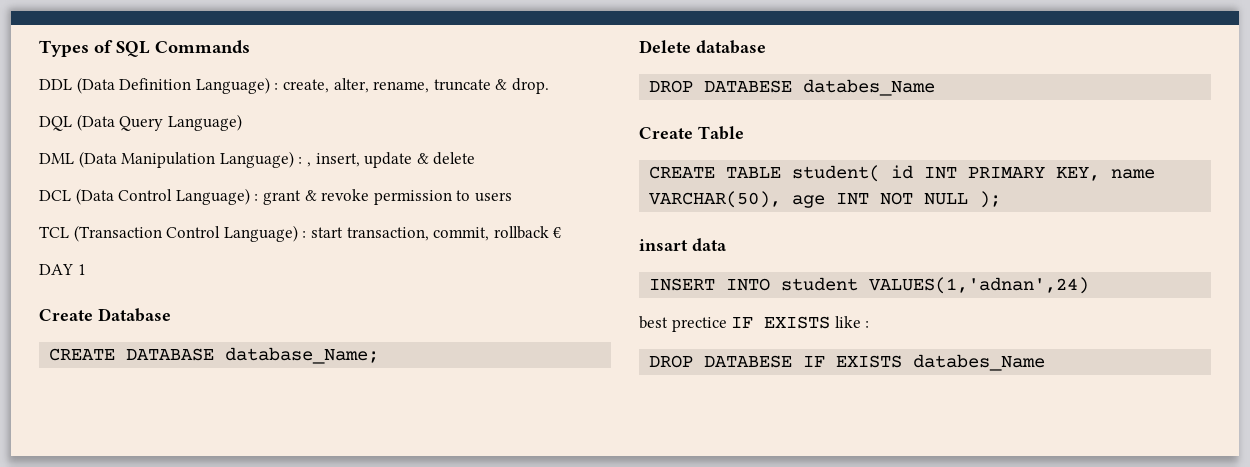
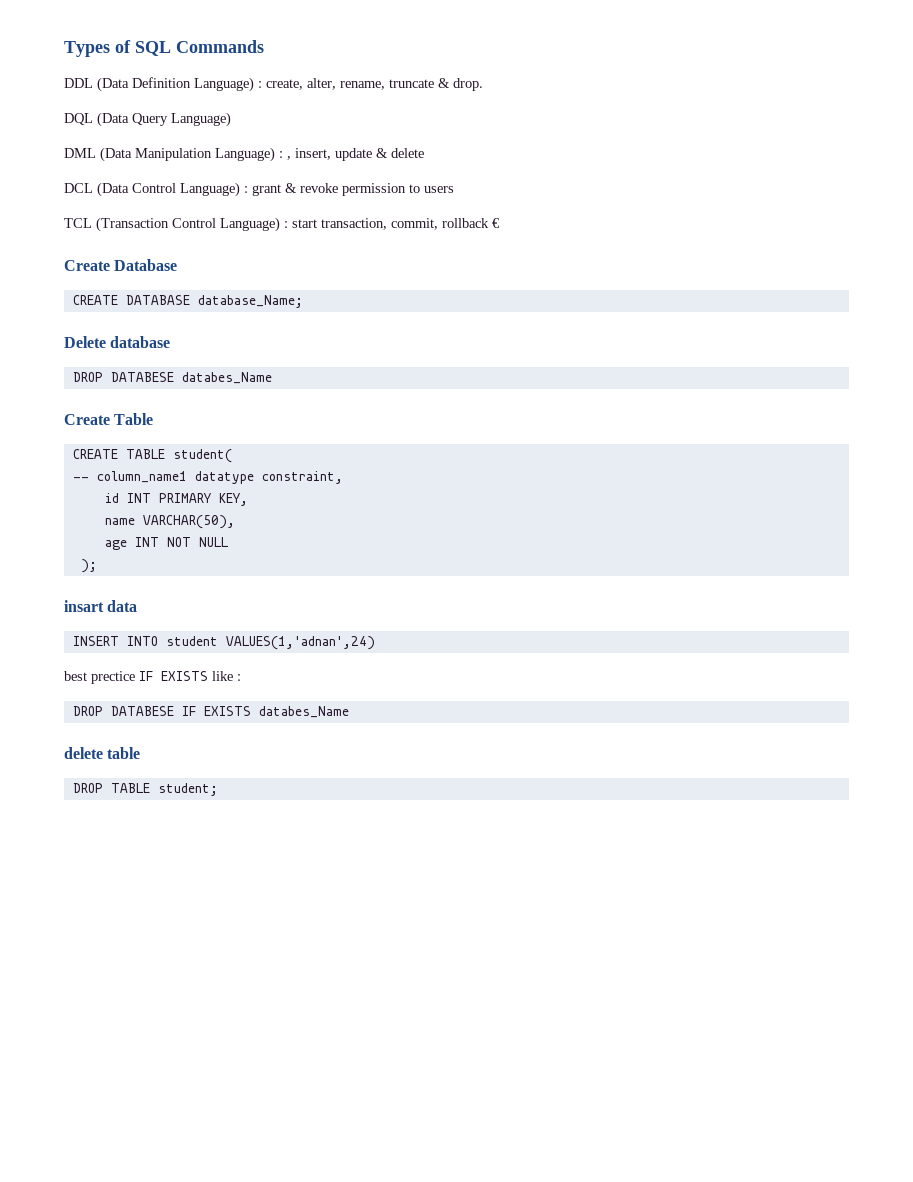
- DAY 1
- CREATE TABLE student( id INT PRIMARY KEY, name VARCHAR(50), age INT NOT NULL );
+ CREATE TABLE student(
+ -- column_name1 datatype constraint,
+ id INT PRIMARY KEY,
+ name VARCHAR(50),
+ age INT NOT NULL
+ );
+ delete table
+ DROP TABLE student;

